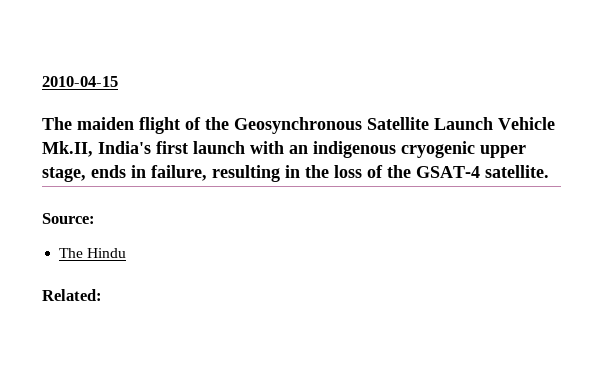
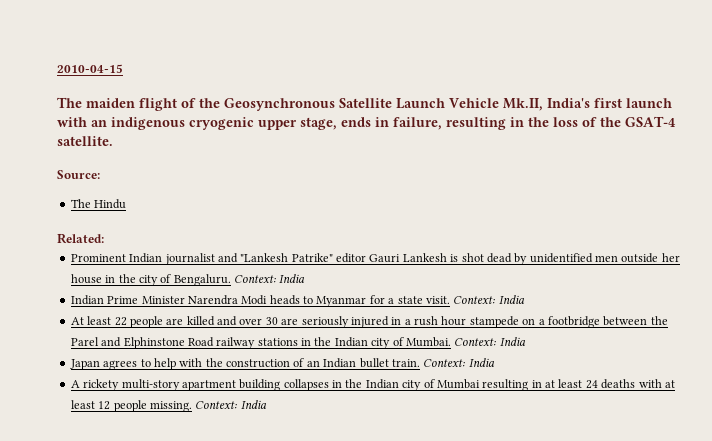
+ Prominent Indian journalist and "Lankesh Patrike" editor Gauri Lankesh is shot dead by unidentified men outside her house in the city of Bengaluru. Context: India
+ Indian Prime Minister Narendra Modi heads to Myanmar for a state visit. Context: India
+ At least 22 people are killed and over 30 are seriously injured in a rush hour stampede on a footbridge between the Parel and Elphinstone Road railway stations in the Indian city of Mumbai. Context: India
+ Japan agrees to help with the construction of an Indian bullet train. Context: India
+ A rickety multi-story apartment building collapses in the Indian city of Mumbai resulting in at least 24 deaths with at least 12 people missing. Context: India

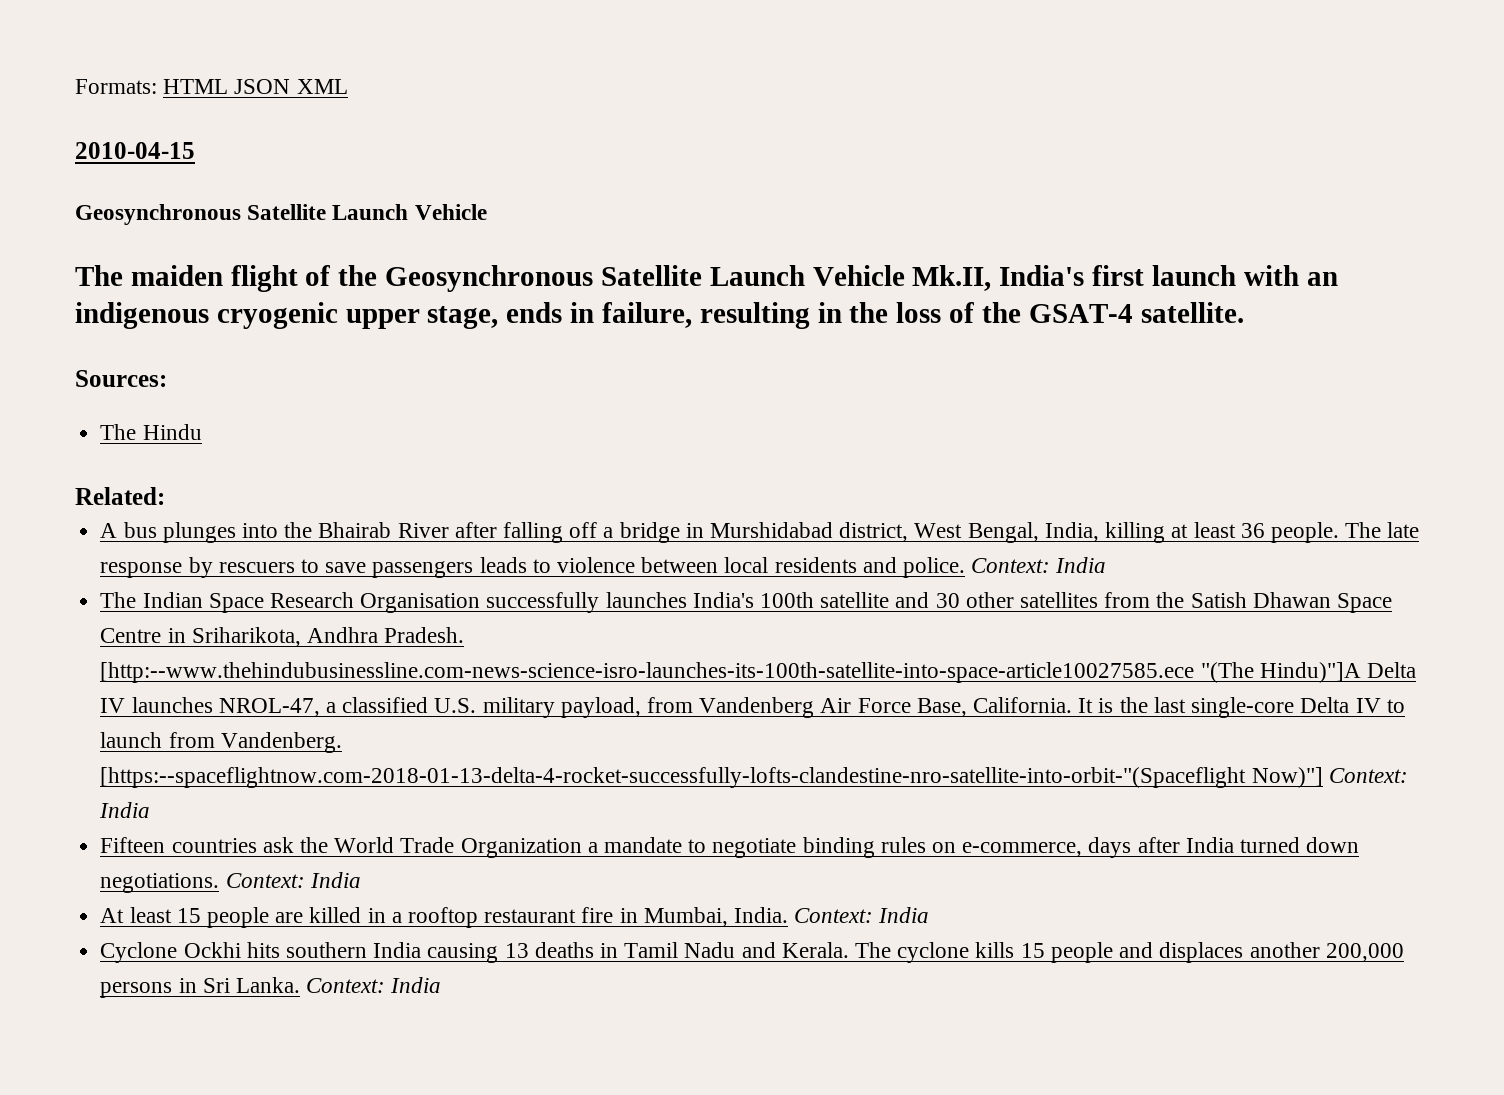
+ Formats: HTML JSON XML
  2010-04-15
+ Geosynchronous Satellite Launch Vehicle
- Source:
+ Sources:
- Prominent Indian journalist and "Lankesh Patrike" editor Gauri Lankesh is shot dead by unidentified men outside her house in the city of Bengaluru. Context: India
- Indian Prime Minister Narendra Modi heads to Myanmar for a state visit.
+ A bus plunges into the Bhairab River after falling off a bridge in Murshidabad district, West Bengal, India, killing at least 36 people. The late response by rescuers to save passengers leads to violence between local residents and police. Context: India
+ The Indian Space Research Organisation successfully launches India's 100th satellite and 30 other satellites from the Satish Dhawan Space Centre in Sriharikota, Andhra Pradesh. [http:--www.thehindubusinessline.com-news-science-isro-launches-its-100th-satellite-into-space-article10027585.ece "(The Hindu)"]A Delta IV launches NROL-47, a classified U.S. military payload, from Vandenberg Air Force Base, California. It is the last single-core Delta IV to launch from Vandenberg. [https:--spaceflightnow.com-2018-01-13-delta-4-rocket-successfully-lofts-clandestine-nro-satellite-into-orbit-"(Spaceflight Now)"] Context: India
+ Fifteen countries ask the World Trade Organization a mandate to negotiate binding rules on e-commerce, days after India turned down negotiations.
- At least 22 people are killed and over 30 are seriously injured in a rush hour stampede on a footbridge between the Parel and Elphinstone Road railway stations in the Indian city of Mumbai. Context: India
- Japan agrees to help with the construction of an Indian bullet train. Context: India
- A rickety multi-story apartment building collapses in the Indian city of Mumbai resulting in at least 24 deaths with at least 12 people missing.
+ At least 15 people are killed in a rooftop restaurant fire in Mumbai, India. Context: India
+ Cyclone Ockhi hits southern India causing 13 deaths in Tamil Nadu and Kerala. The cyclone kills 15 people and displaces another 200,000 persons in Sri Lanka.

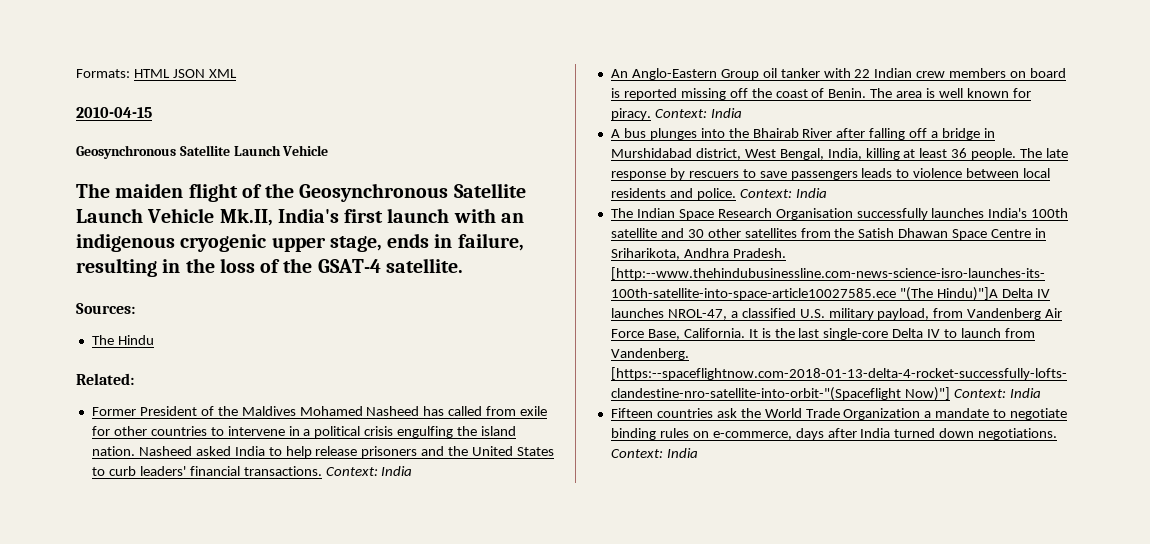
+ Former President of the Maldives Mohamed Nasheed has called from exile for other countries to intervene in a political crisis engulfing the island nation. Nasheed asked India to help release prisoners and the United States to curb leaders' financial transactions. Context: India
+ An Anglo-Eastern Group oil tanker with 22 Indian crew members on board is reported missing off the coast of Benin. The area is well known for piracy. Context: India
- At least 15 people are killed in a rooftop restaurant fire in Mumbai, India. Context: India
- Cyclone Ockhi hits southern India causing 13 deaths in Tamil Nadu and Kerala. The cyclone kills 15 people and displaces another 200,000 persons in Sri Lanka. Context: India

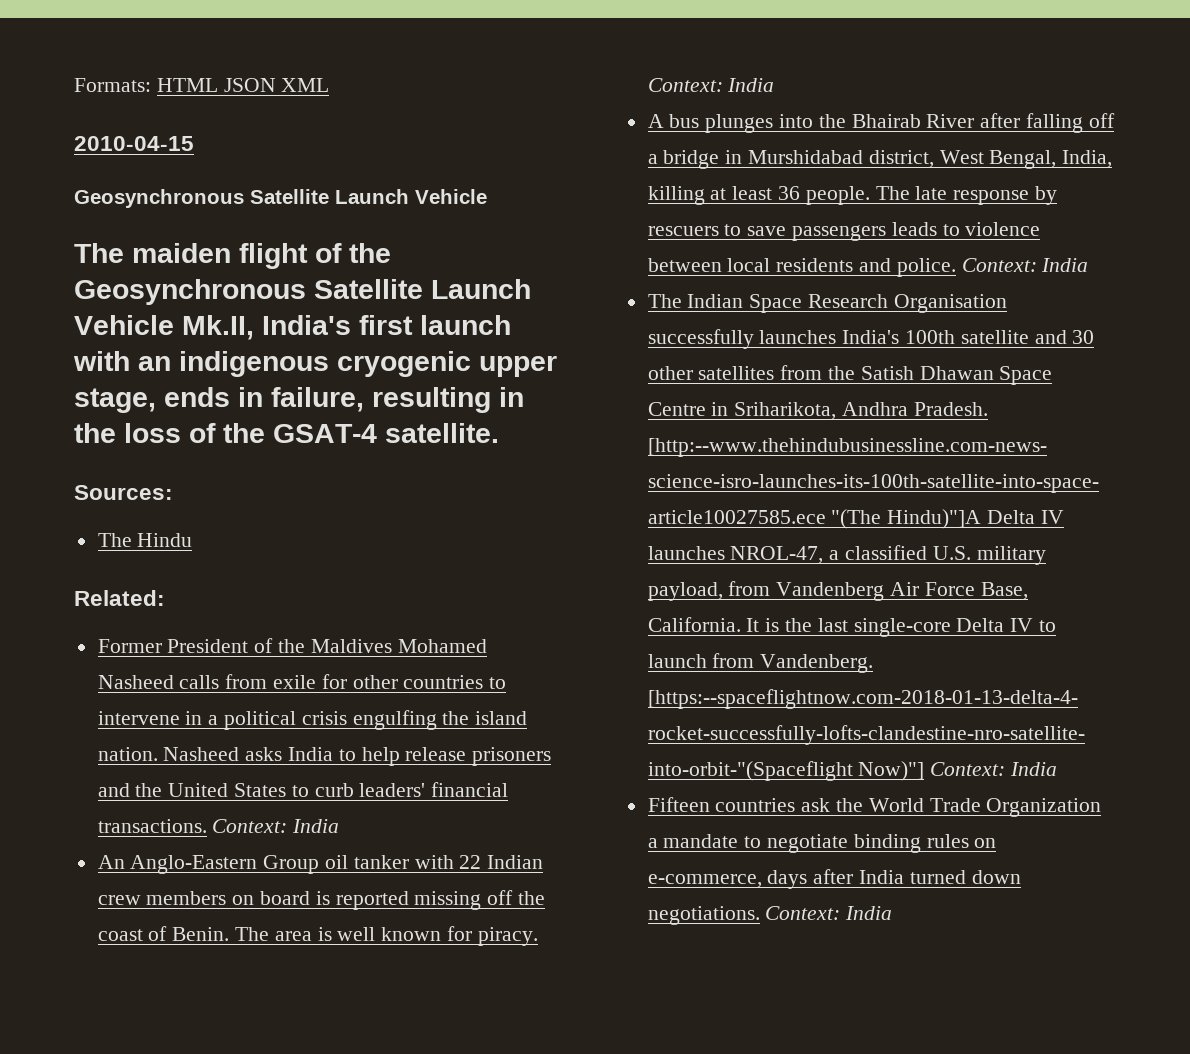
- Former President of the Maldives Mohamed Nasheed has called from exile for other countries to intervene in a political crisis engulfing the island nation.
+ Former President of the Maldives Mohamed Nasheed calls from exile for other countries to intervene in a political crisis engulfing the island nation.
- Nasheed asked India to help release prisoners and the United States to curb leaders' financial transactions.
+ Nasheed asks India to help release prisoners and the United States to curb leaders' financial transactions.

